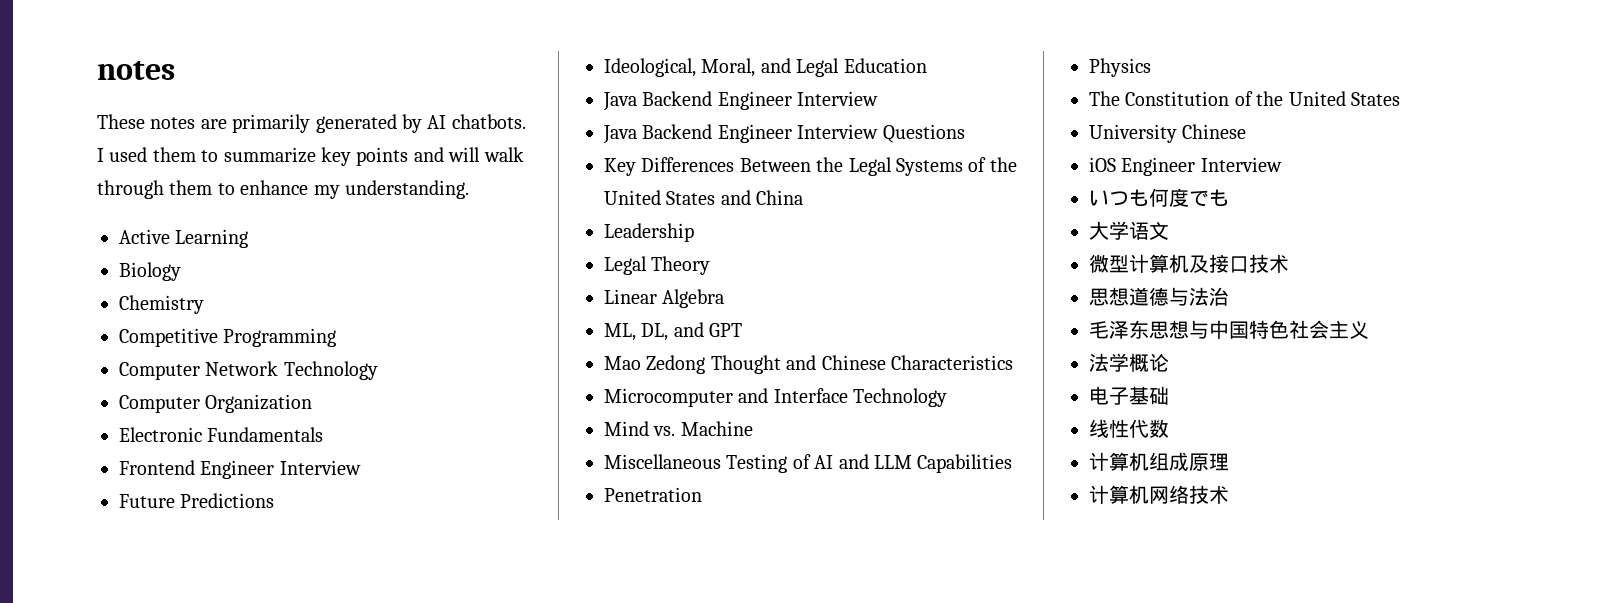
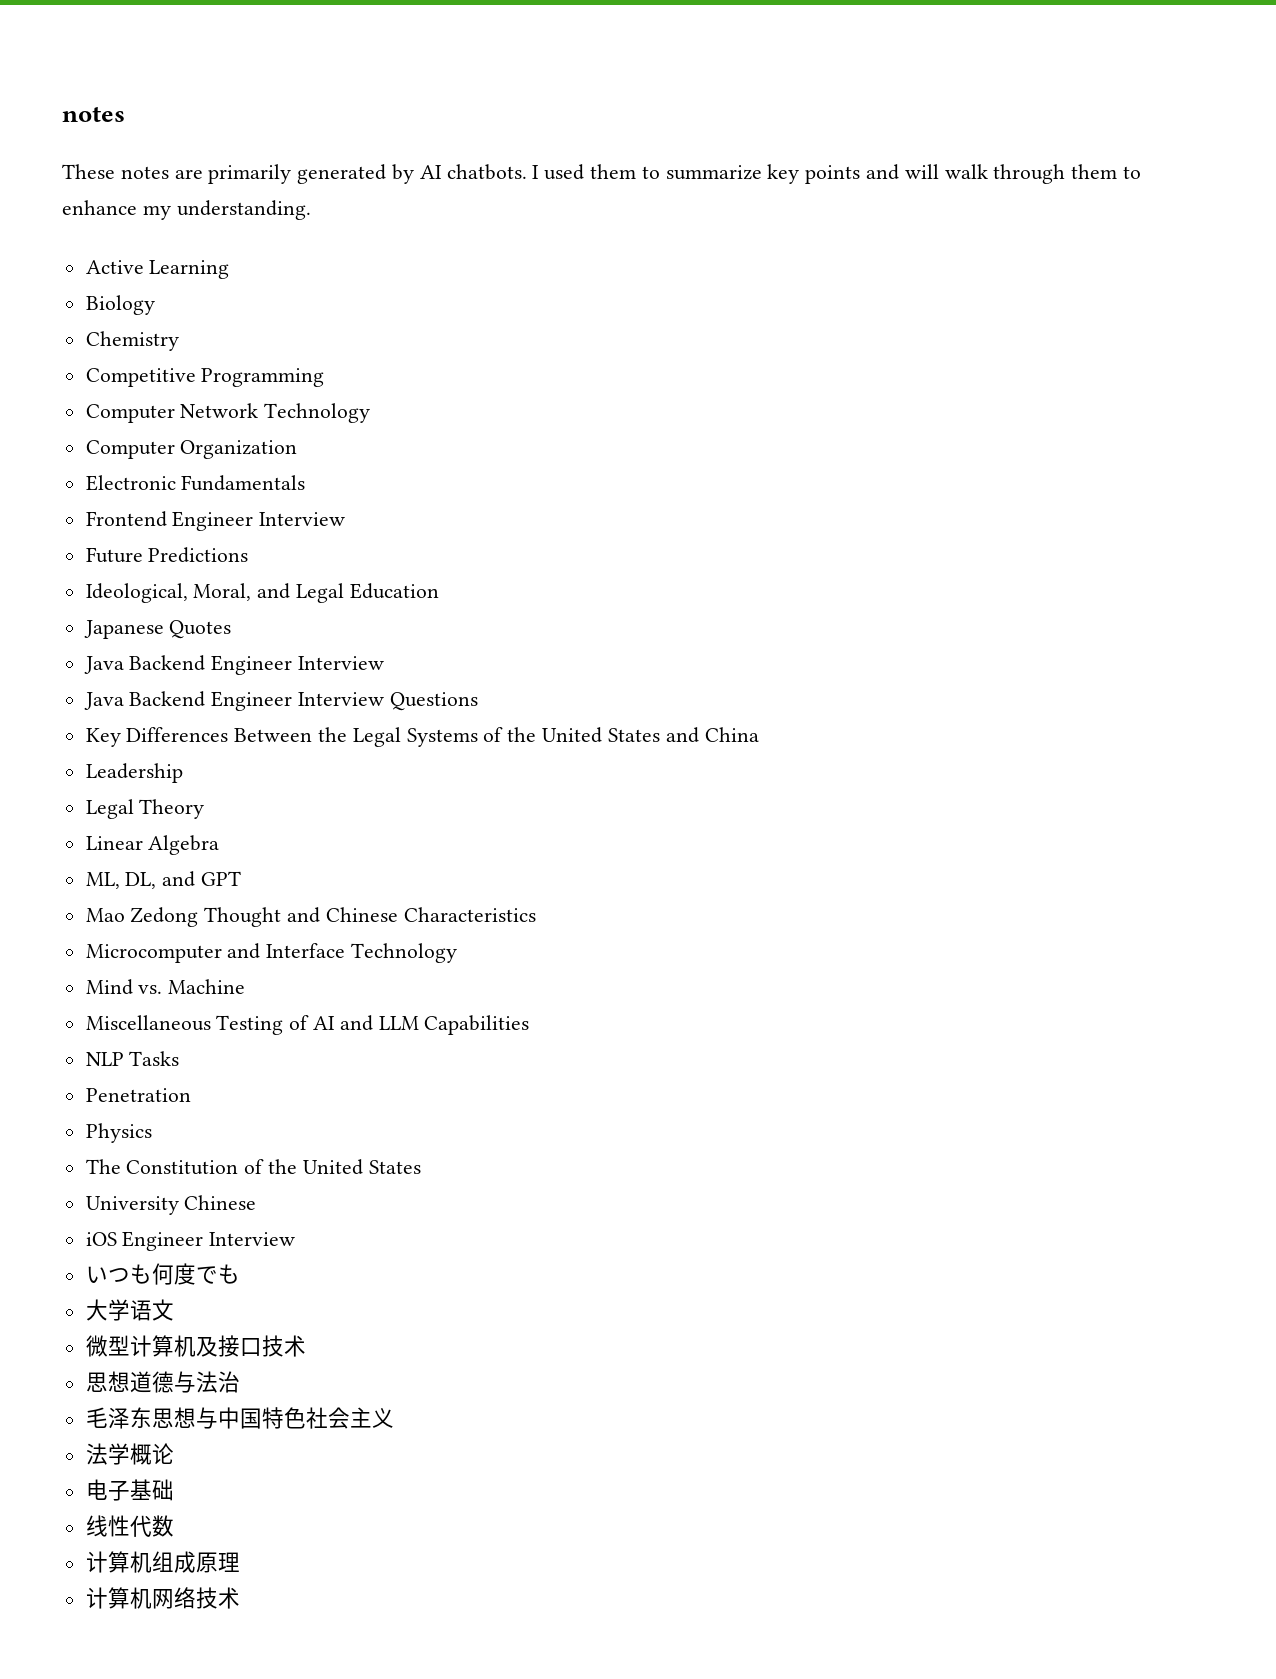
+ Japanese Quotes
+ NLP Tasks

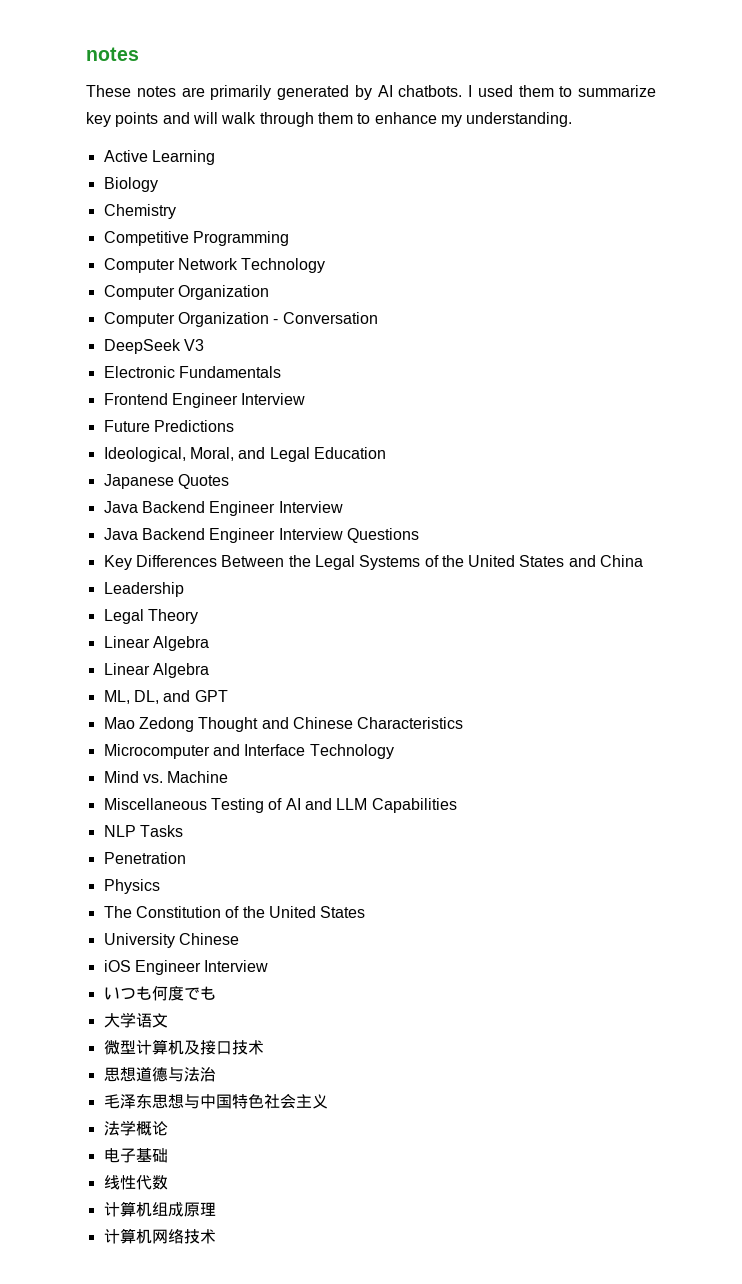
+ Computer Organization - Conversation
+ DeepSeek V3
  Legal Theory
+ Linear Algebra

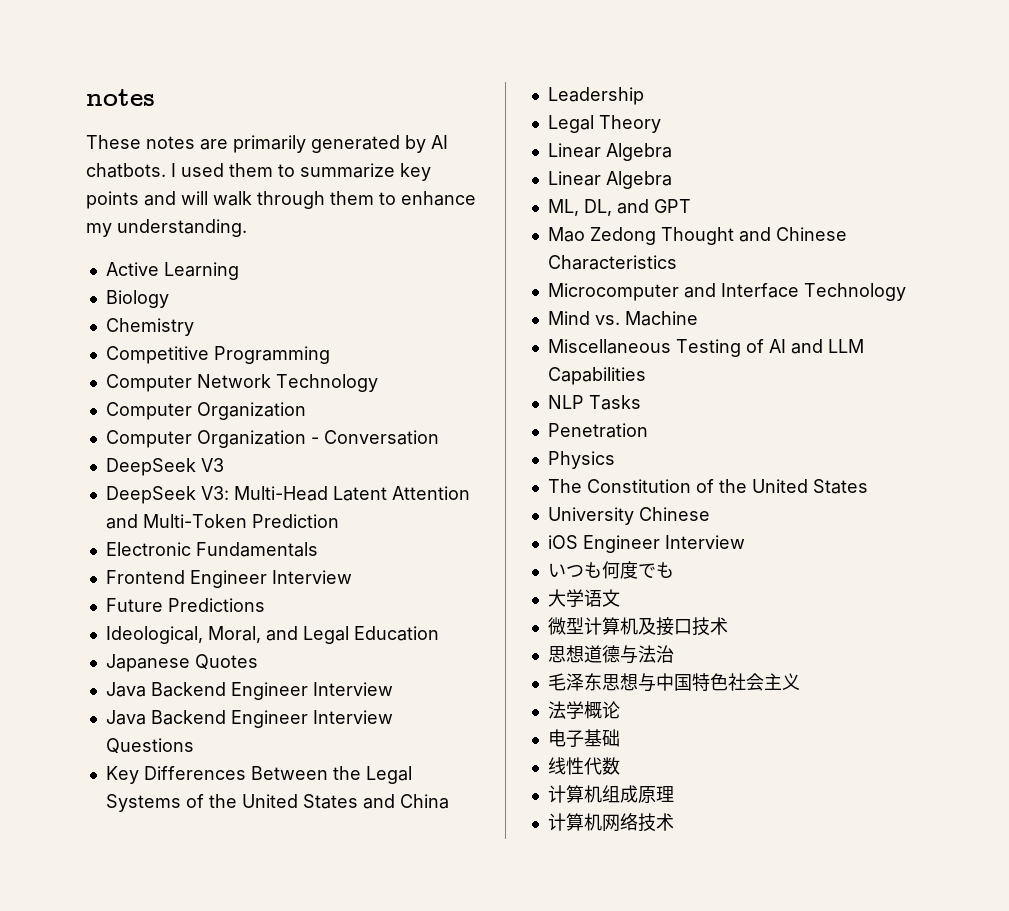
+ DeepSeek V3: Multi-Head Latent Attention and Multi-Token Prediction

